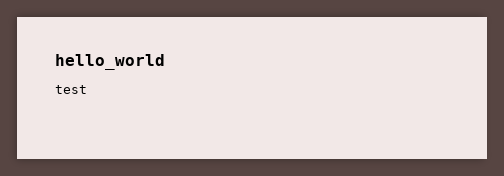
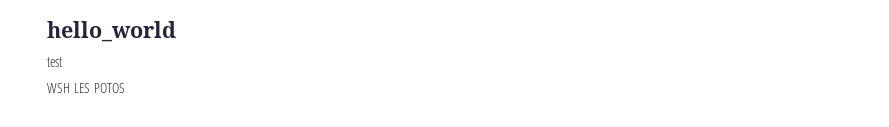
+ WSH LES POTOS

